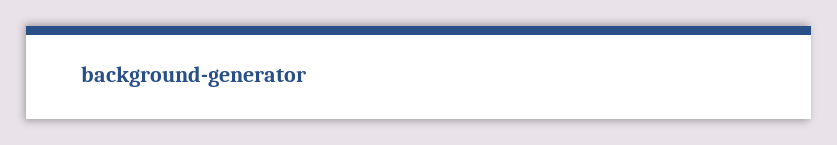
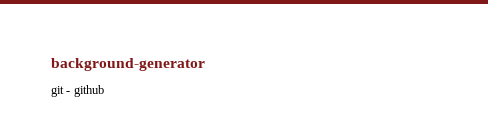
+ git - github

